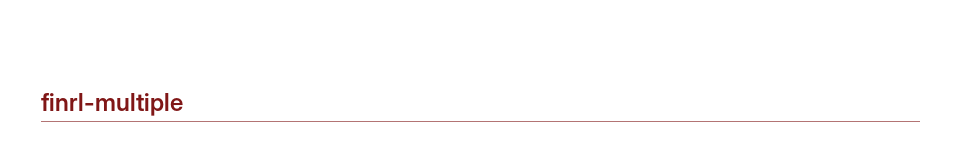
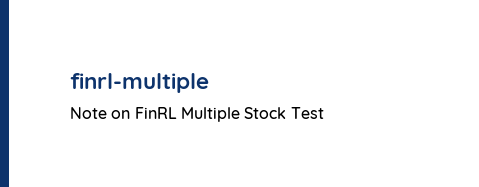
+ Note on FinRL Multiple Stock Test

